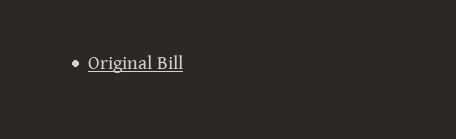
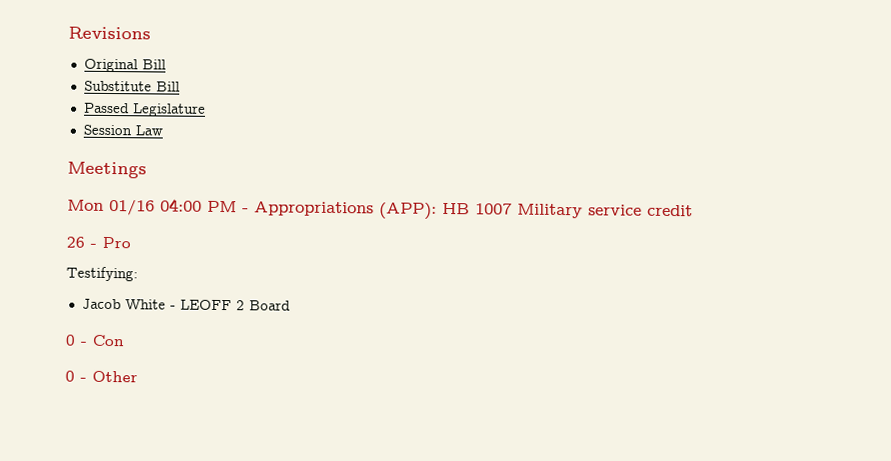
+ Revisions
+ Substitute Bill
+ Passed Legislature
+ Session Law
+ Meetings
+ Mon 01/16 04:00 PM - Appropriations (APP): HB 1007 Military service credit
+ 26 - Pro
+ Testifying:
+ Jacob White - LEOFF 2 Board
+ 0 - Con
+ 0 - Other

